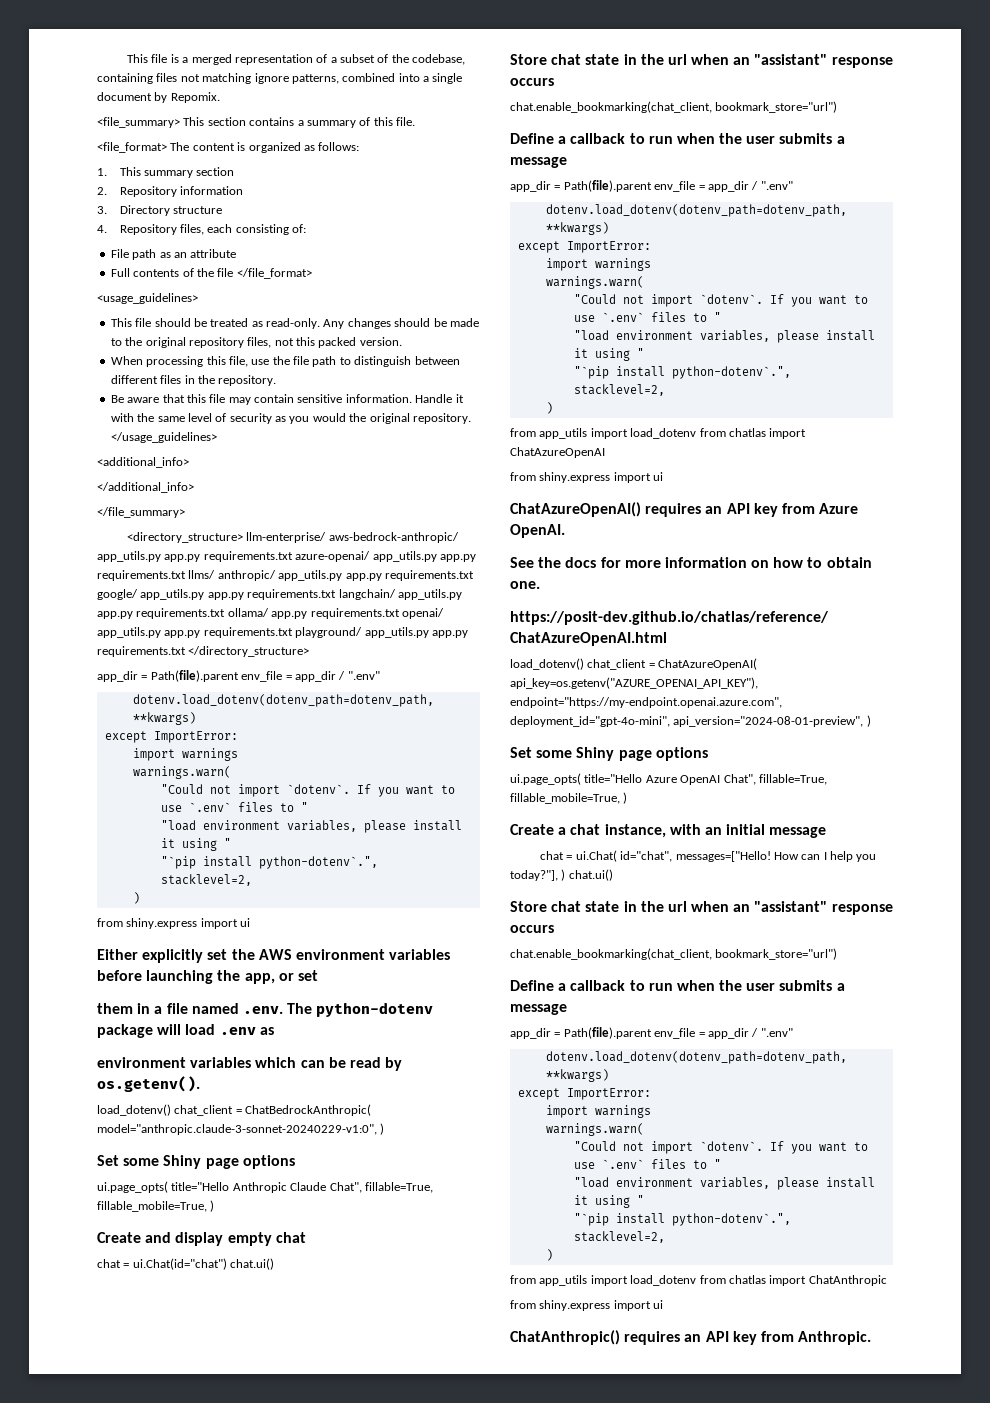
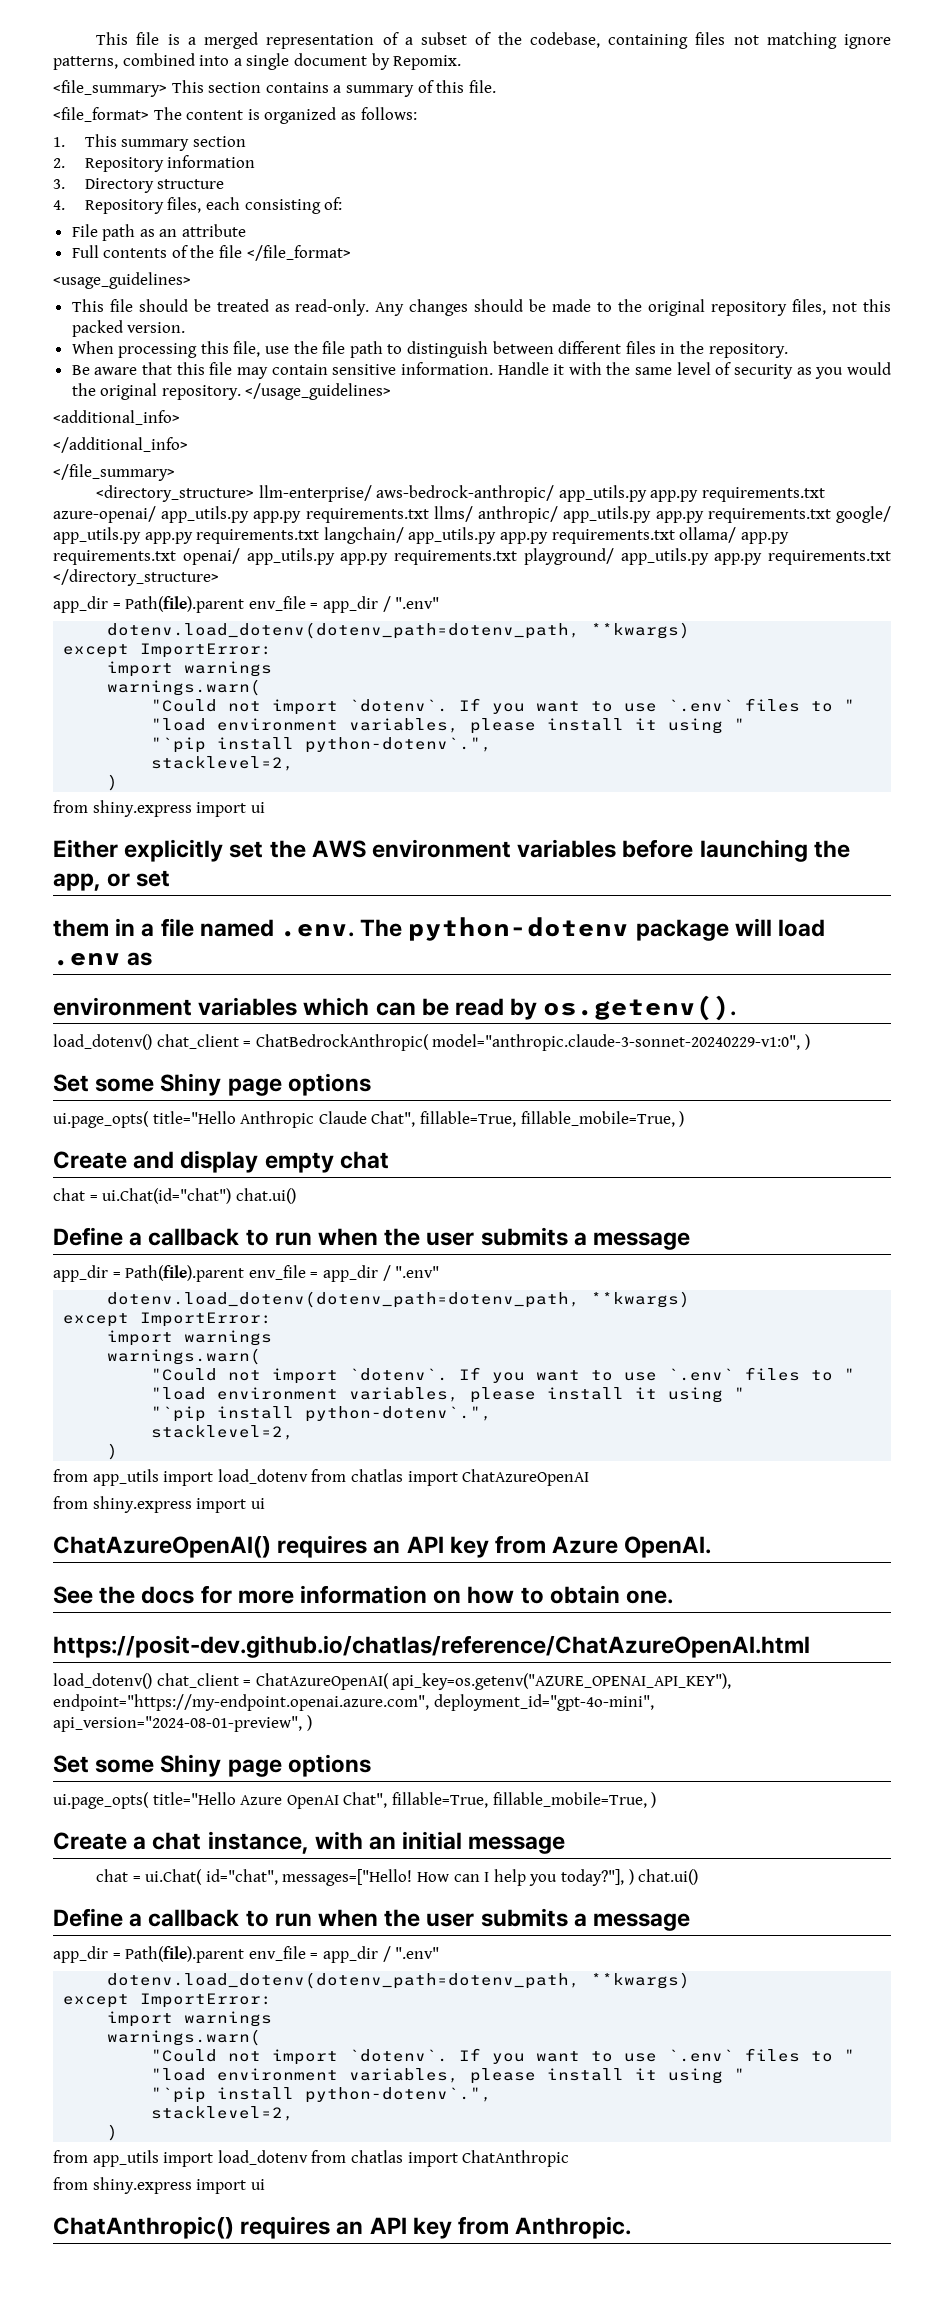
  chat = ui.Chat(id="chat") chat.ui()
- Store chat state in the url when an "assistant" response occurs
- chat.enable_bookmarking(chat_client, bookmark_store="url")
  How can I help you today?"], ) chat.ui()
- Store chat state in the url when an "assistant" response occurs
- chat.enable_bookmarking(chat_client, bookmark_store="url")

